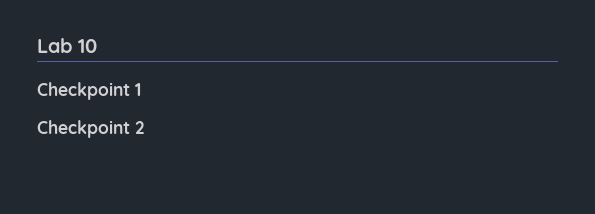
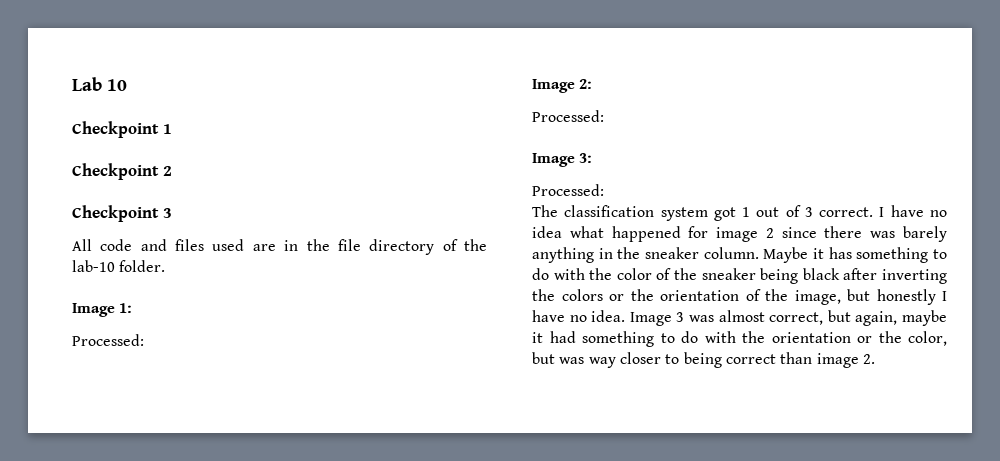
+ Checkpoint 3
+ All code and files used are in the file directory of the lab-10 folder.
+ Image 1:
+ Processed:
+ Image 2:
+ Processed:
+ Image 3:
+ Processed:
+ The classification system got 1 out of 3 correct. I have no idea what happened for image 2 since there was barely anything in the sneaker column. Maybe it has something to do with the color of the sneaker being black after inverting the colors or the orientation of the image, but honestly I have no idea. Image 3 was almost correct, but again, maybe it had something to do with the orientation or the color, but was way closer to being correct than image 2.

